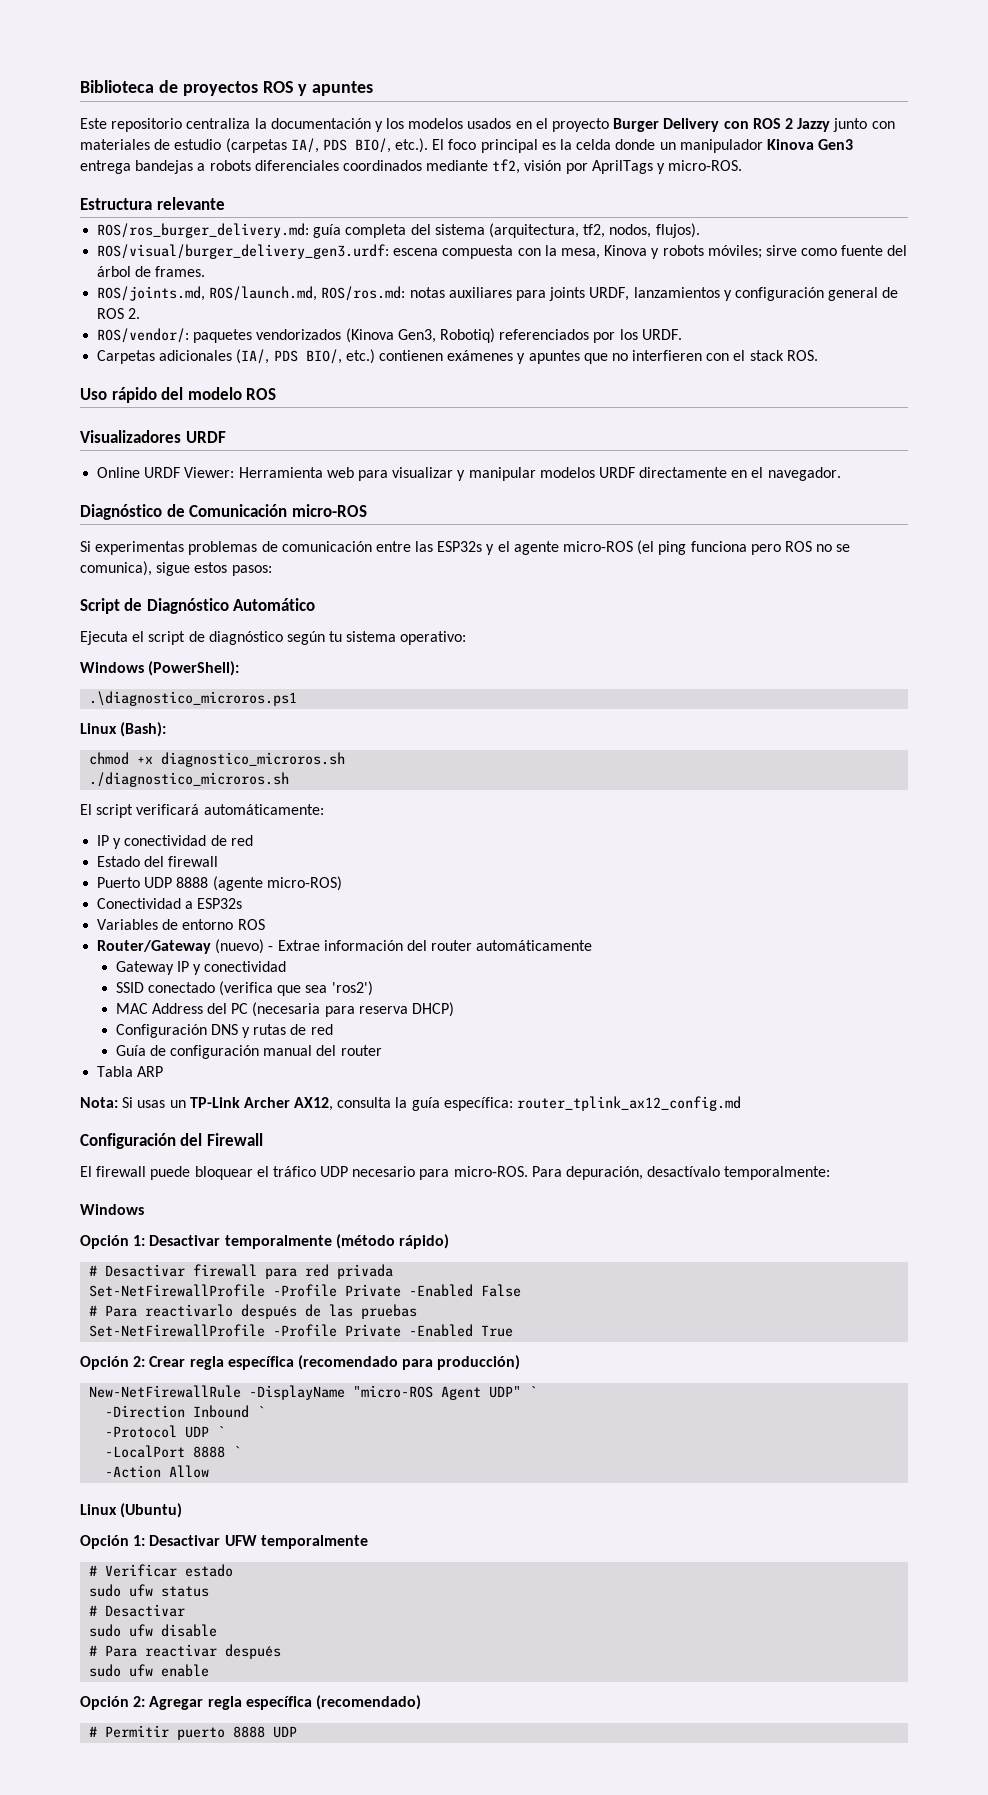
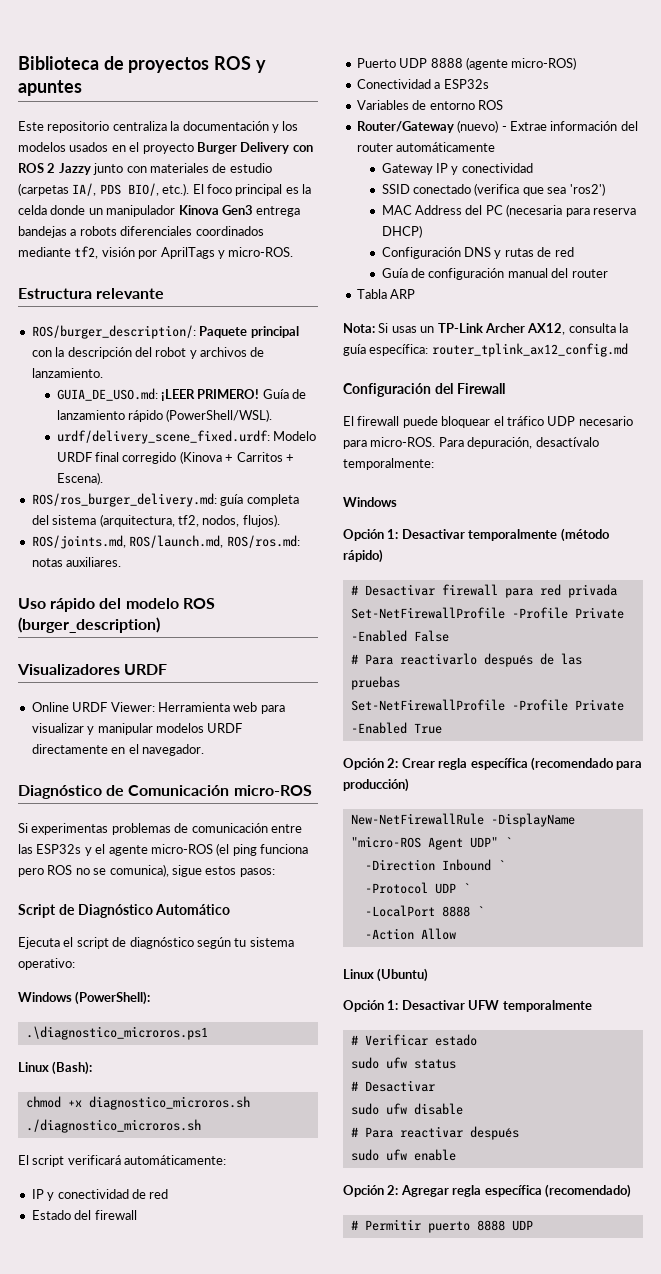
+ ROS/burger_description/: Paquete principal con la descripción del robot y archivos de lanzamiento.
+ GUIA_DE_USO.md: ¡LEER PRIMERO! Guía de lanzamiento rápido (PowerShell/WSL).
+ urdf/delivery_scene_fixed.urdf: Modelo URDF final corregido (Kinova + Carritos + Escena).
- ROS/visual/burger_delivery_gen3.urdf: escena compuesta con la mesa, Kinova y robots móviles; sirve como fuente del árbol de frames.
- ROS/joints.md, ROS/launch.md, ROS/ros.md: notas auxiliares para joints URDF, lanzamientos y configuración general de ROS 2.
- ROS/vendor/: paquetes vendorizados (Kinova Gen3, Robotiq) referenciados por los URDF.
- Carpetas adicionales (IA/, PDS BIO/, etc.) contienen exámenes y apuntes que no interfieren con el stack ROS.
+ ROS/joints.md, ROS/launch.md, ROS/ros.md: notas auxiliares.
- Uso rápido del modelo ROS
+ Uso rápido del modelo ROS (burger_description)

